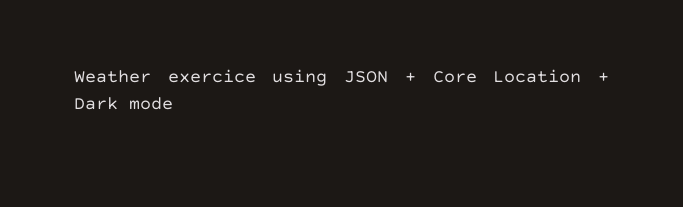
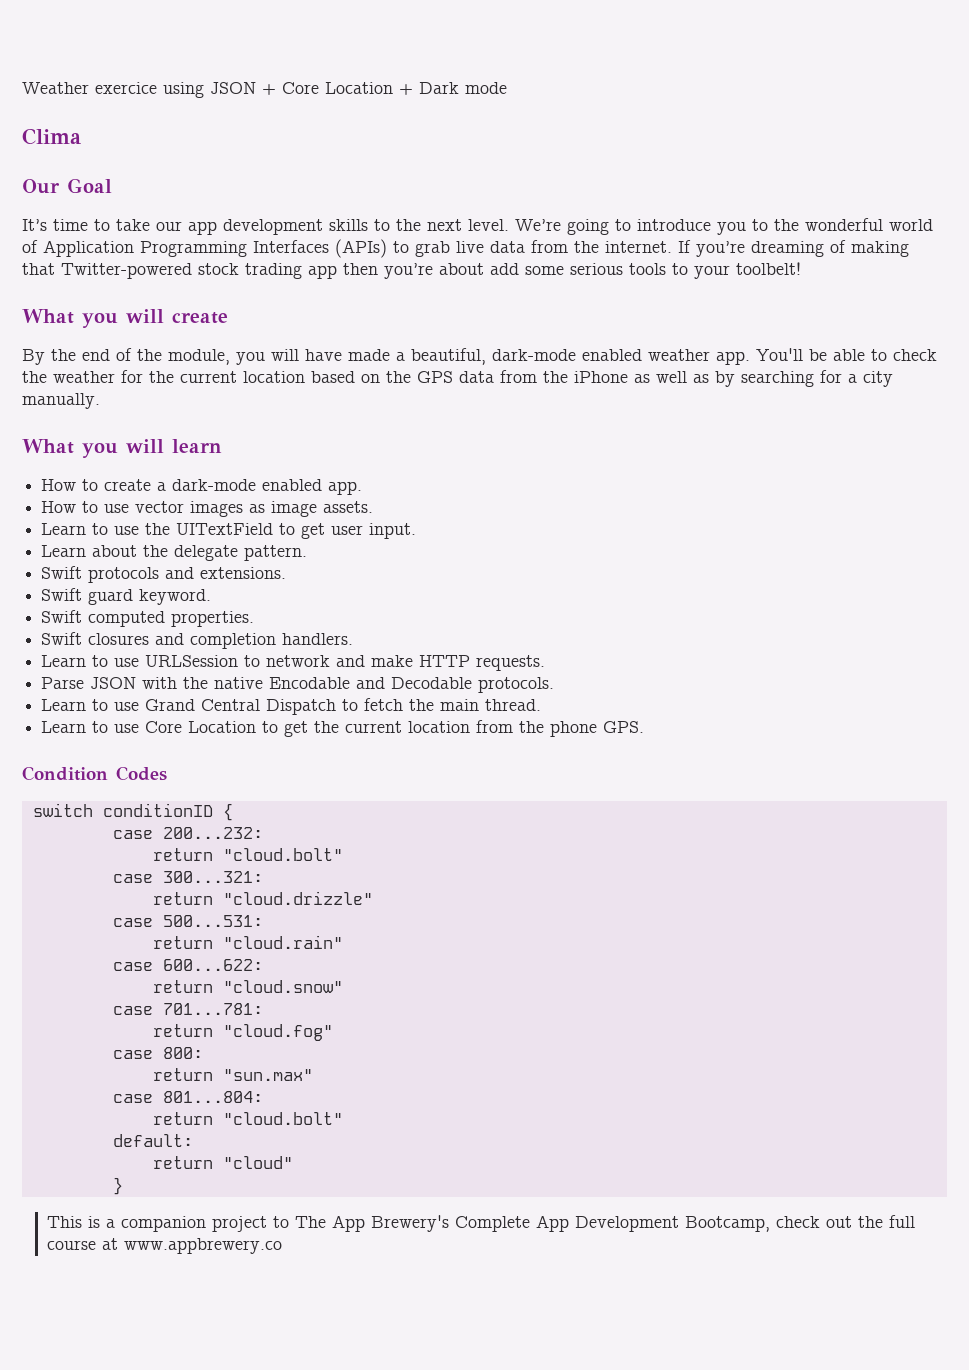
+ Clima
+ Our Goal
+ It’s time to take our app development skills to the next level. We’re going to introduce you to the wonderful world of Application Programming Interfaces (APIs) to grab live data from the internet. If you’re dreaming of making that Twitter-powered stock trading app then you’re about add some serious tools to your toolbelt!
+ What you will create
+ By the end of the module, you will have made a beautiful, dark-mode enabled weather app. You'll be able to check the weather for the current location based on the GPS data from the iPhone as well as by searching for a city manually.
+ What you will learn
+ How to create a dark-mode enabled app.
+ How to use vector images as image assets.
+ Learn to use the UITextField to get user input.
+ Learn about the delegate pattern.
+ Swift protocols and extensions.
+ Swift guard keyword.
+ Swift computed properties.
+ Swift closures and completion handlers.
+ Learn to use URLSession to network and make HTTP requests.
+ Parse JSON with the native Encodable and Decodable protocols.
+ Learn to use Grand Central Dispatch to fetch the main thread.
+ Learn to use Core Location to get the current location from the phone GPS.
+ Condition Codes
+ switch conditionID {
+ case 200...232:
+ return "cloud.bolt"
+ case 300...321:
+ return "cloud.drizzle"
+ case 500...531:
+ return "cloud.rain"
+ case 600...622:
+ return "cloud.snow"
+ case 701...781:
+ return "cloud.fog"
+ case 800:
+ return "sun.max"
+ case 801...804:
+ return "cloud.bolt"
+ default:
+ return "cloud"
+ }
+ This is a companion project to The App Brewery's Complete App Development Bootcamp, check out the full course at www.appbrewery.co

